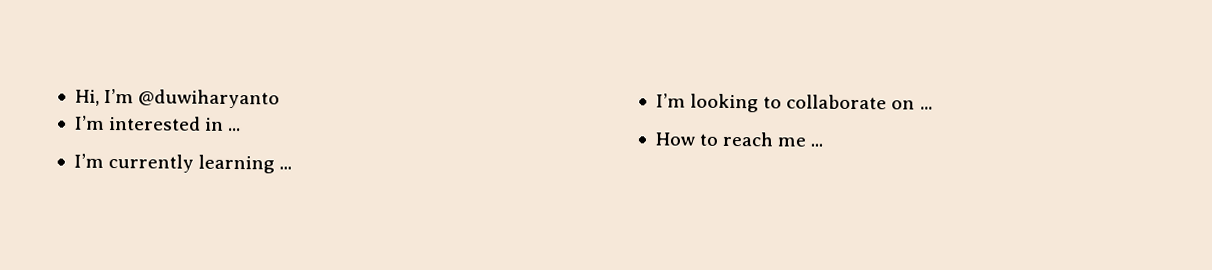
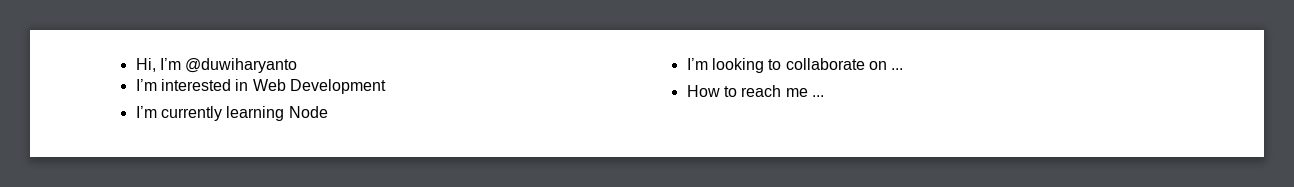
- I’m interested in ...
+ I’m interested in Web Development
- I’m currently learning ...
+ I’m currently learning Node

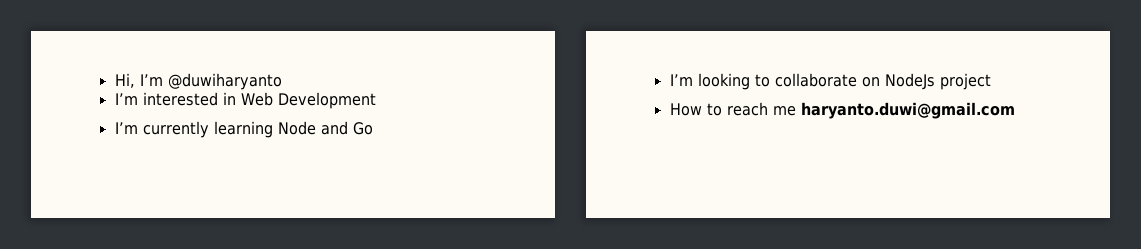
- I’m currently learning Node
+ I’m currently learning Node and Go
- I’m looking to collaborate on ...
+ I’m looking to collaborate on NodeJs project
- How to reach me ...
+ How to reach me haryanto.duwi@gmail.com

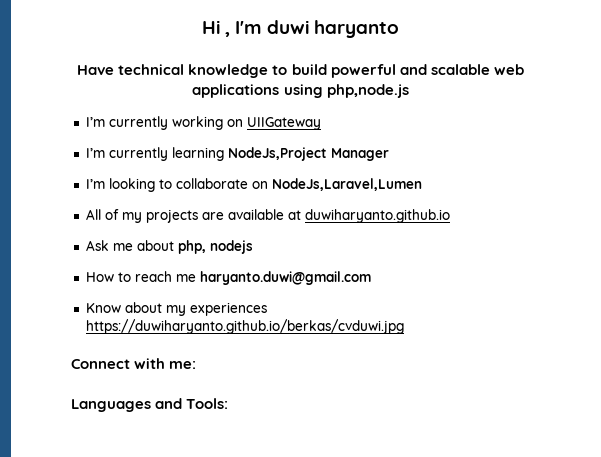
- Hi, I’m @duwiharyanto
- I’m interested in Web Development
+ Hi , I'm duwi haryanto
+ Have technical knowledge to build powerful and scalable web applications using php,node.js
+ I’m currently working on UIIGateway
- I’m currently learning Node and Go
+ I’m currently learning NodeJs,Project Manager
- I’m looking to collaborate on NodeJs project
+ I’m looking to collaborate on NodeJs,Laravel,Lumen
+ All of my projects are available at duwiharyanto.github.io
+ Ask me about php, nodejs
+ Know about my experiences https://duwiharyanto.github.io/berkas/cvduwi.jpg
+ Connect with me:
+ Languages and Tools:

